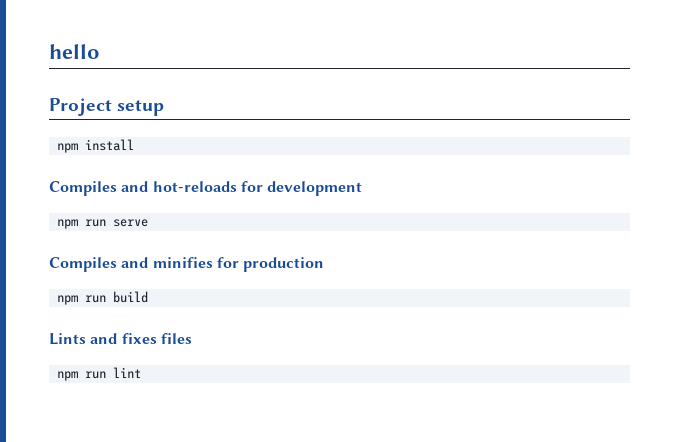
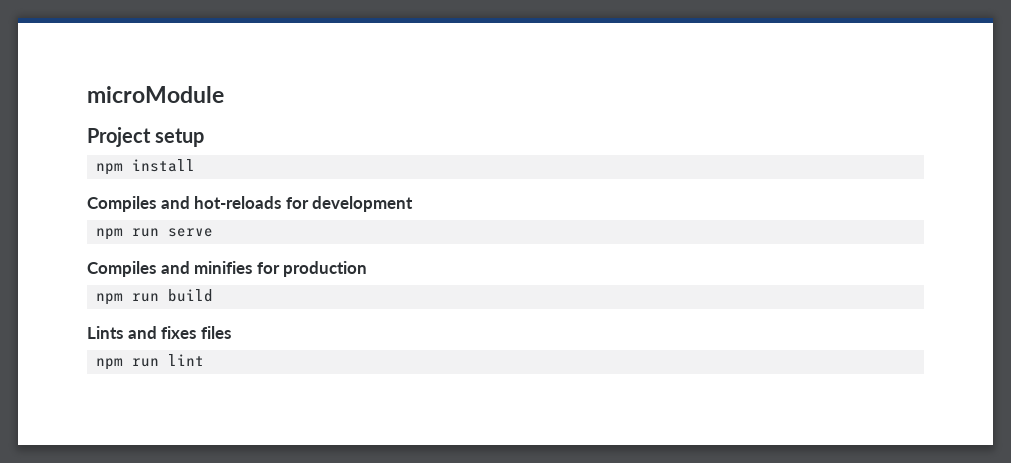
- hello
+ microModule

